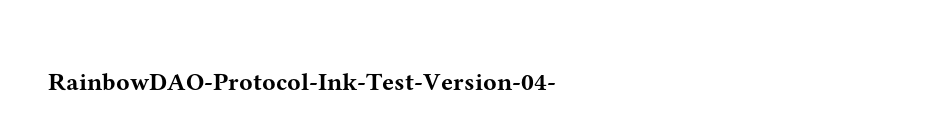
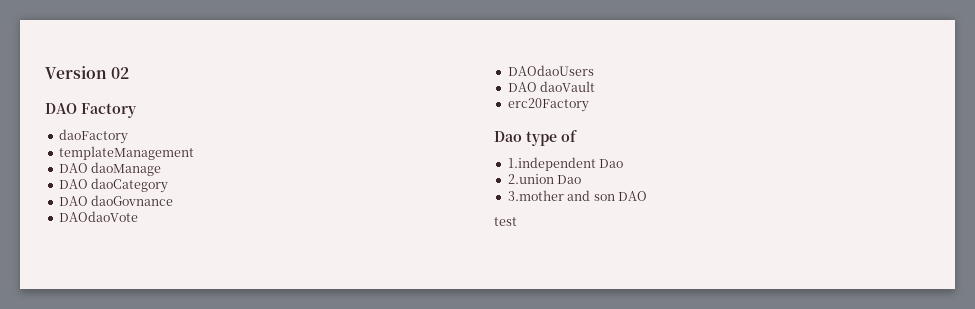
- RainbowDAO-Protocol-Ink-Test-Version-04-
+ Version 02
+ DAO Factory
+ daoFactory
+ templateManagement
+ DAO daoManage
+ DAO daoCategory
+ DAO daoGovnance
+ DAOdaoVote
+ DAOdaoUsers
+ DAO daoVault
+ erc20Factory
+ Dao type of
+ 1.independent Dao
+ 2.union Dao
+ 3.mother and son DAO
+ test

